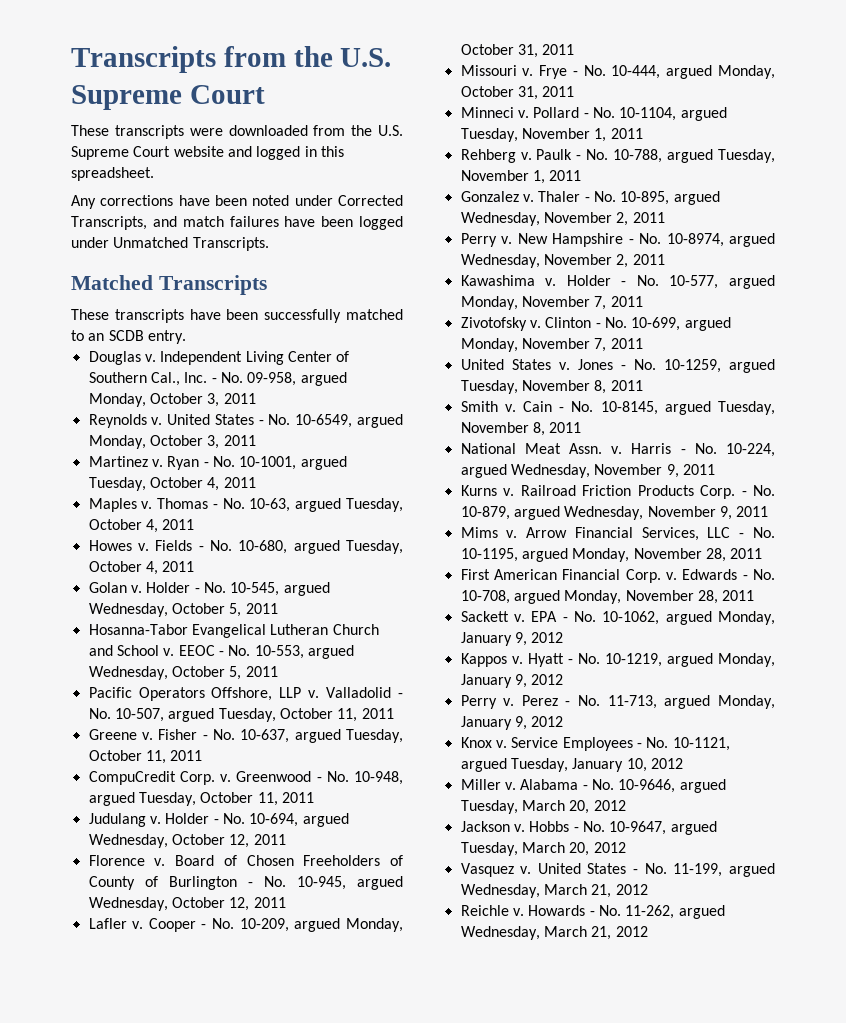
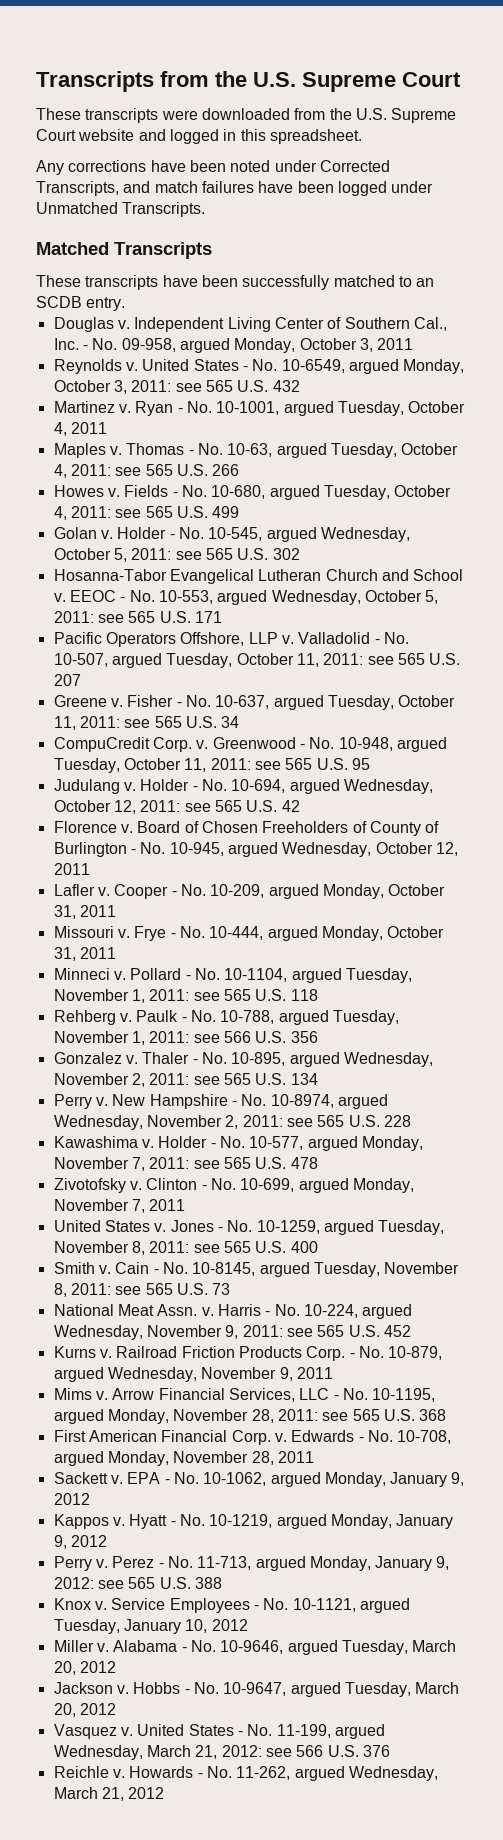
- United States - No. 10-6549, argued Monday, October 3, 2011
+ United States - No. 10-6549, argued Monday, October 3, 2011: see 565 U.S. 432
- Thomas - No. 10-63, argued Tuesday, October 4, 2011
+ Thomas - No. 10-63, argued Tuesday, October 4, 2011: see 565 U.S. 266
- Fields - No. 10-680, argued Tuesday, October 4, 2011
+ Fields - No. 10-680, argued Tuesday, October 4, 2011: see 565 U.S. 499
- Holder - No. 10-545, argued Wednesday, October 5, 2011
+ Holder - No. 10-545, argued Wednesday, October 5, 2011: see 565 U.S. 302
- EEOC - No. 10-553, argued Wednesday, October 5, 2011
+ EEOC - No. 10-553, argued Wednesday, October 5, 2011: see 565 U.S. 171
- Valladolid - No. 10-507, argued Tuesday, October 11, 2011
+ Valladolid - No. 10-507, argued Tuesday, October 11, 2011: see 565 U.S. 207
- Fisher - No. 10-637, argued Tuesday, October 11, 2011
+ Fisher - No. 10-637, argued Tuesday, October 11, 2011: see 565 U.S. 34
- Greenwood - No. 10-948, argued Tuesday, October 11, 2011
+ Greenwood - No. 10-948, argued Tuesday, October 11, 2011: see 565 U.S. 95
- Holder - No. 10-694, argued Wednesday, October 12, 2011
+ Holder - No. 10-694, argued Wednesday, October 12, 2011: see 565 U.S. 42
- Pollard - No. 10-1104, argued Tuesday, November 1, 2011
+ Pollard - No. 10-1104, argued Tuesday, November 1, 2011: see 565 U.S. 118
- Paulk - No. 10-788, argued Tuesday, November 1, 2011
+ Paulk - No. 10-788, argued Tuesday, November 1, 2011: see 566 U.S. 356
- Thaler - No. 10-895, argued Wednesday, November 2, 2011
+ Thaler - No. 10-895, argued Wednesday, November 2, 2011: see 565 U.S. 134
- New Hampshire - No. 10-8974, argued Wednesday, November 2, 2011
+ New Hampshire - No. 10-8974, argued Wednesday, November 2, 2011: see 565 U.S. 228
- Holder - No. 10-577, argued Monday, November 7, 2011
+ Holder - No. 10-577, argued Monday, November 7, 2011: see 565 U.S. 478
- Jones - No. 10-1259, argued Tuesday, November 8, 2011
+ Jones - No. 10-1259, argued Tuesday, November 8, 2011: see 565 U.S. 400
- Cain - No. 10-8145, argued Tuesday, November 8, 2011
+ Cain - No. 10-8145, argued Tuesday, November 8, 2011: see 565 U.S. 73
- Harris - No. 10-224, argued Wednesday, November 9, 2011
+ Harris - No. 10-224, argued Wednesday, November 9, 2011: see 565 U.S. 452
- Arrow Financial Services, LLC - No. 10-1195, argued Monday, November 28, 2011
+ Arrow Financial Services, LLC - No. 10-1195, argued Monday, November 28, 2011: see 565 U.S. 368
- Perez - No. 11-713, argued Monday, January 9, 2012
+ Perez - No. 11-713, argued Monday, January 9, 2012: see 565 U.S. 388
- United States - No. 11-199, argued Wednesday, March 21, 2012
+ United States - No. 11-199, argued Wednesday, March 21, 2012: see 566 U.S. 376

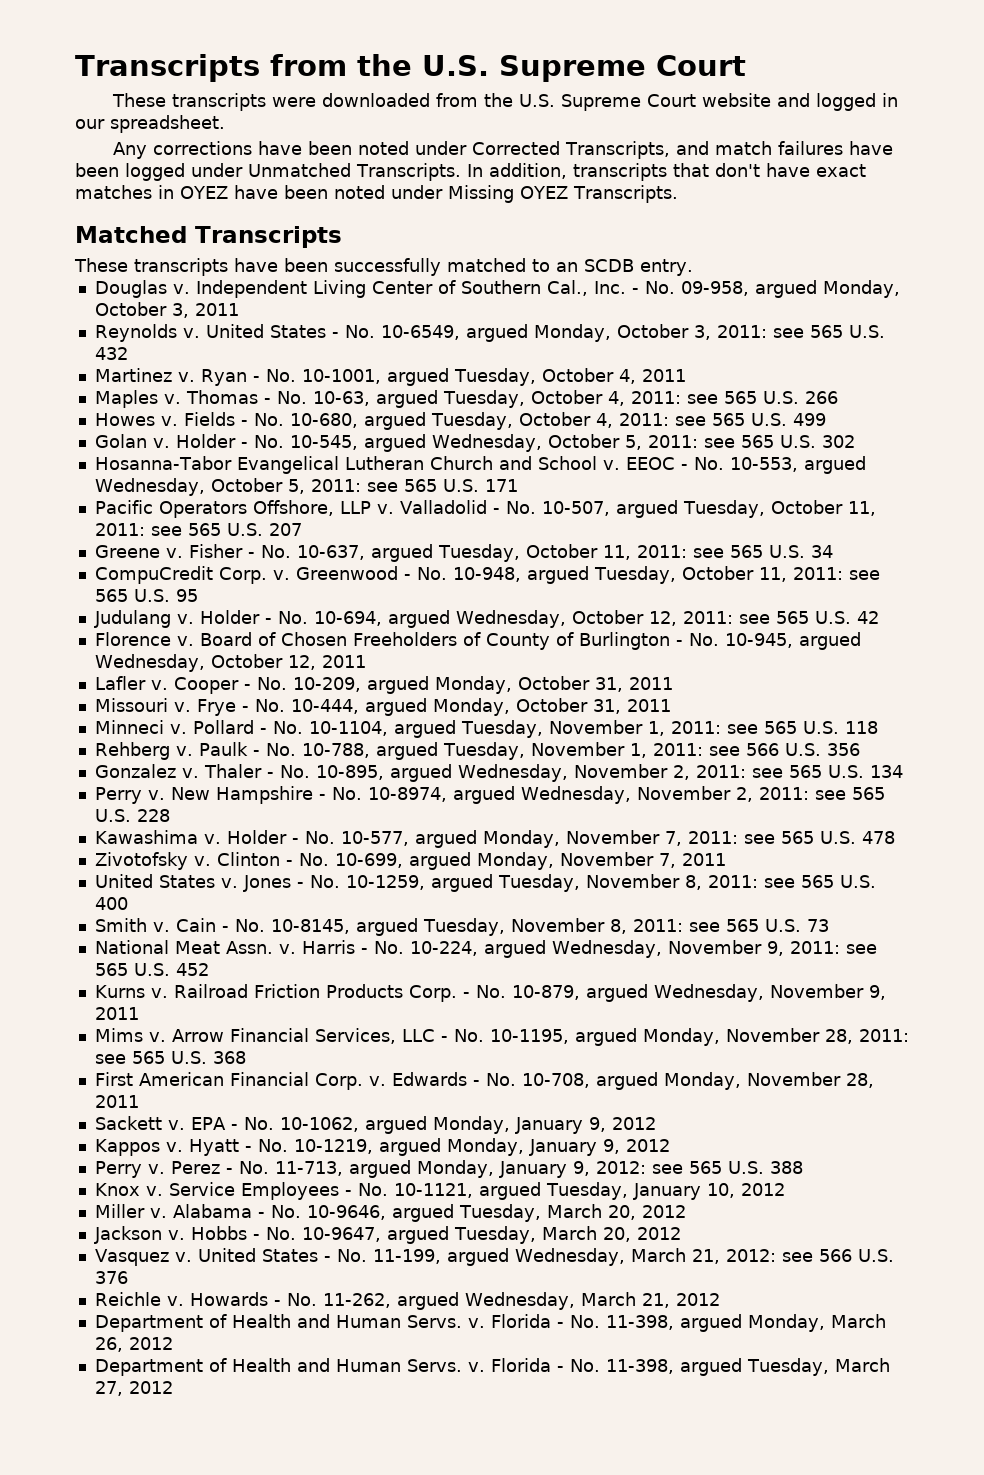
- These transcripts were downloaded from the U.S. Supreme Court website and logged in this spreadsheet.
+ These transcripts were downloaded from the U.S. Supreme Court website and logged in our spreadsheet.
+ In addition, transcripts that don't have exact matches in OYEZ have been noted under Missing OYEZ Transcripts.
+ Department of Health and Human Servs. v. Florida - No. 11-398, argued Monday, March 26, 2012
+ Department of Health and Human Servs. v. Florida - No. 11-398, argued Tuesday, March 27, 2012

